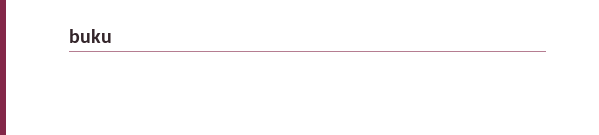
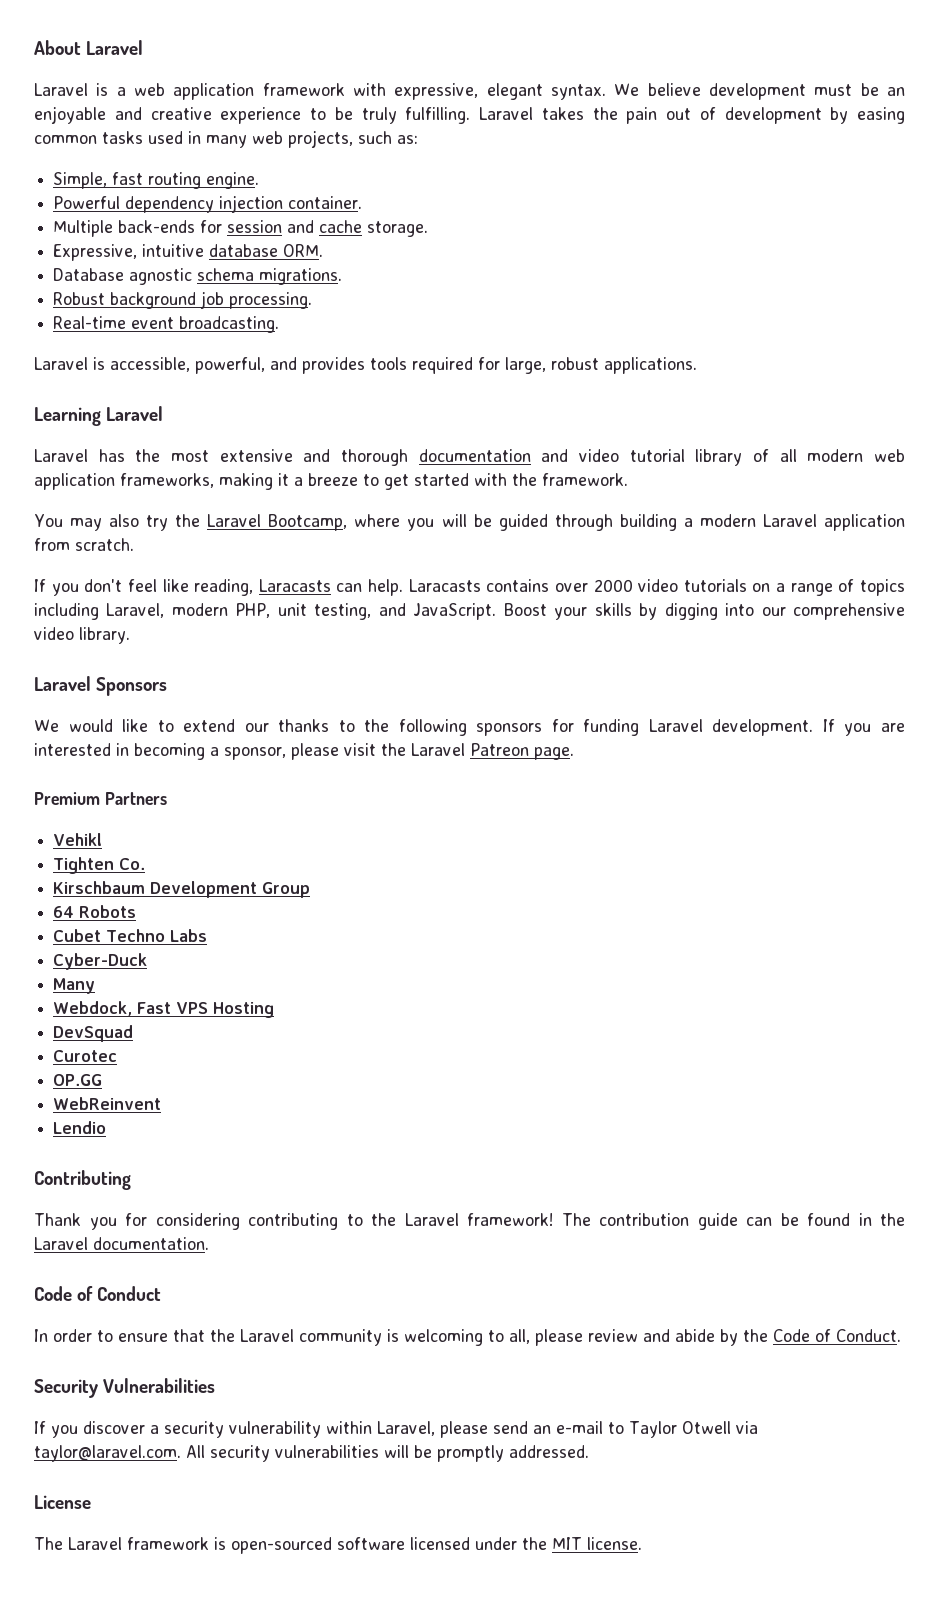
- buku
+ About Laravel
+ Laravel is a web application framework with expressive, elegant syntax. We believe development must be an enjoyable and creative experience to be truly fulfilling. Laravel takes the pain out of development by easing common tasks used in many web projects, such as:
+ Simple, fast routing engine.
+ Powerful dependency injection container.
+ Multiple back-ends for session and cache storage.
+ Expressive, intuitive database ORM.
+ Database agnostic schema migrations.
+ Robust background job processing.
+ Real-time event broadcasting.
+ Laravel is accessible, powerful, and provides tools required for large, robust applications.
+ Learning Laravel
+ Laravel has the most extensive and thorough documentation and video tutorial library of all modern web application frameworks, making it a breeze to get started with the framework.
+ You may also try the Laravel Bootcamp, where you will be guided through building a modern Laravel application from scratch.
+ If you don't feel like reading, Laracasts can help. Laracasts contains over 2000 video tutorials on a range of topics including Laravel, modern PHP, unit testing, and JavaScript. Boost your skills by digging into our comprehensive video library.
+ Laravel Sponsors
+ We would like to extend our thanks to the following sponsors for funding Laravel development. If you are interested in becoming a sponsor, please visit the Laravel Patreon page.
+ Premium Partners
+ Vehikl
+ Tighten Co.
+ Kirschbaum Development Group
+ 64 Robots
+ Cubet Techno Labs
+ Cyber-Duck
+ Many
+ Webdock, Fast VPS Hosting
+ DevSquad
+ Curotec
+ OP.GG
+ WebReinvent
+ Lendio
+ Contributing
+ Thank you for considering contributing to the Laravel framework! The contribution guide can be found in the Laravel documentation.
+ Code of Conduct
+ In order to ensure that the Laravel community is welcoming to all, please review and abide by the Code of Conduct.
+ Security Vulnerabilities
+ If you discover a security vulnerability within Laravel, please send an e-mail to Taylor Otwell via taylor@laravel.com. All security vulnerabilities will be promptly addressed.
+ License
+ The Laravel framework is open-sourced software licensed under the MIT license.

